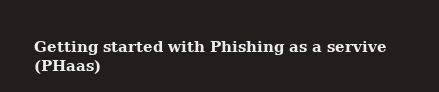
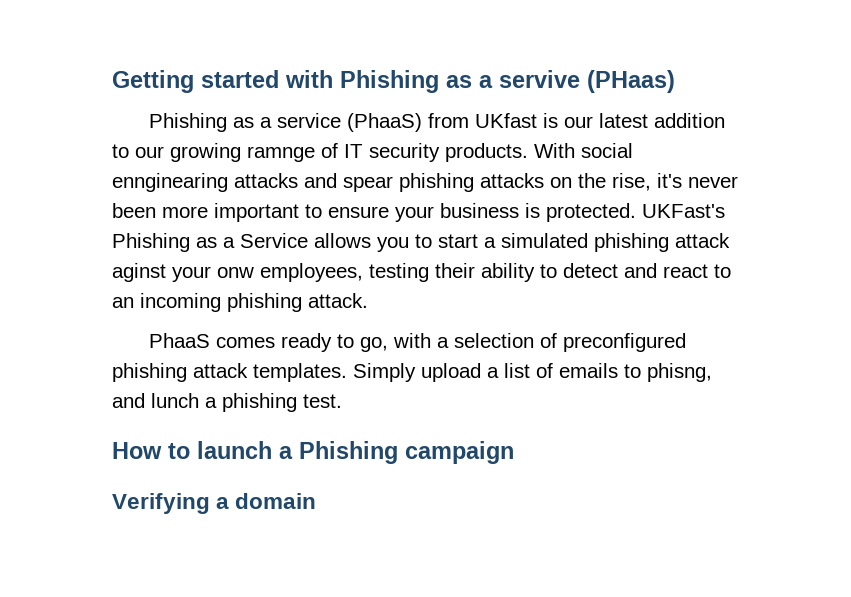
+ Phishing as a service (PhaaS) from UKfast is our latest addition to our growing ramnge of IT security products. With social ennginearing attacks and spear phishing attacks on the rise, it's never been more important to ensure your business is protected. UKFast's Phishing as a Service allows you to start a simulated phishing attack aginst your onw employees, testing their ability to detect and react to an incoming phishing attack.
+ PhaaS comes ready to go, with a selection of preconfigured phishing attack templates. Simply upload a list of emails to phisng, and lunch a phishing test.
+ How to launch a Phishing campaign
+ Verifying a domain

